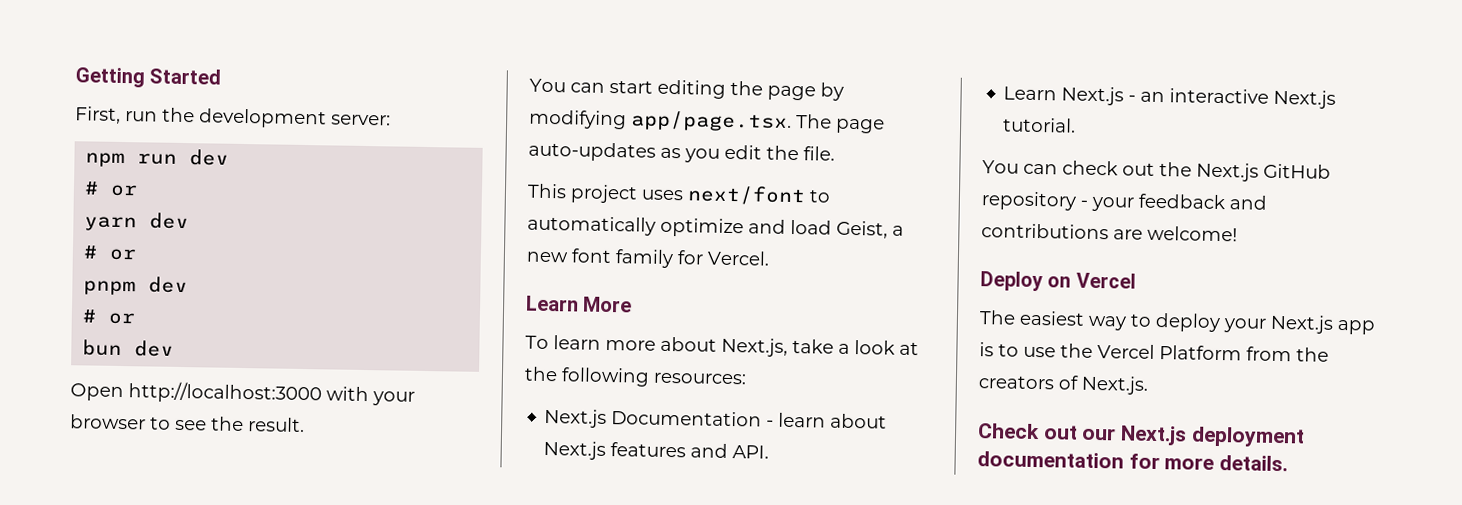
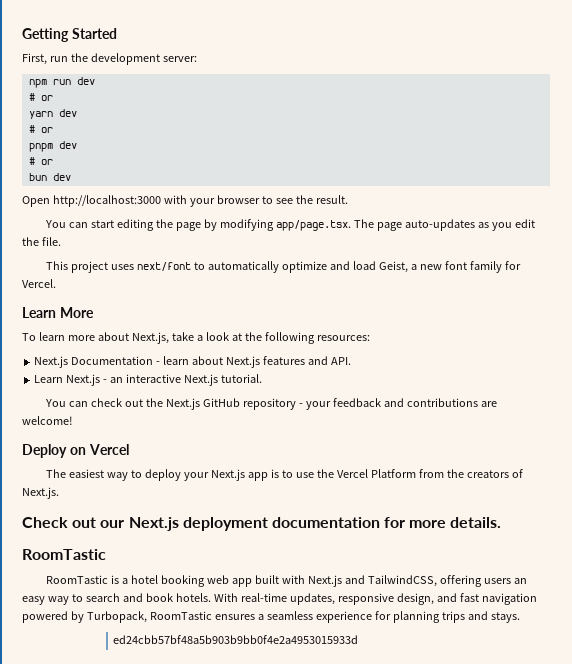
  Check out our Next.js deployment documentation for more details.
+ RoomTastic
+ RoomTastic is a hotel booking web app built with Next.js and TailwindCSS, offering users an easy way to search and book hotels. With real-time updates, responsive design, and fast navigation powered by Turbopack, RoomTastic ensures a seamless experience for planning trips and stays.
+ ed24cbb57bf48a5b903b9bb0f4e2a4953015933d

